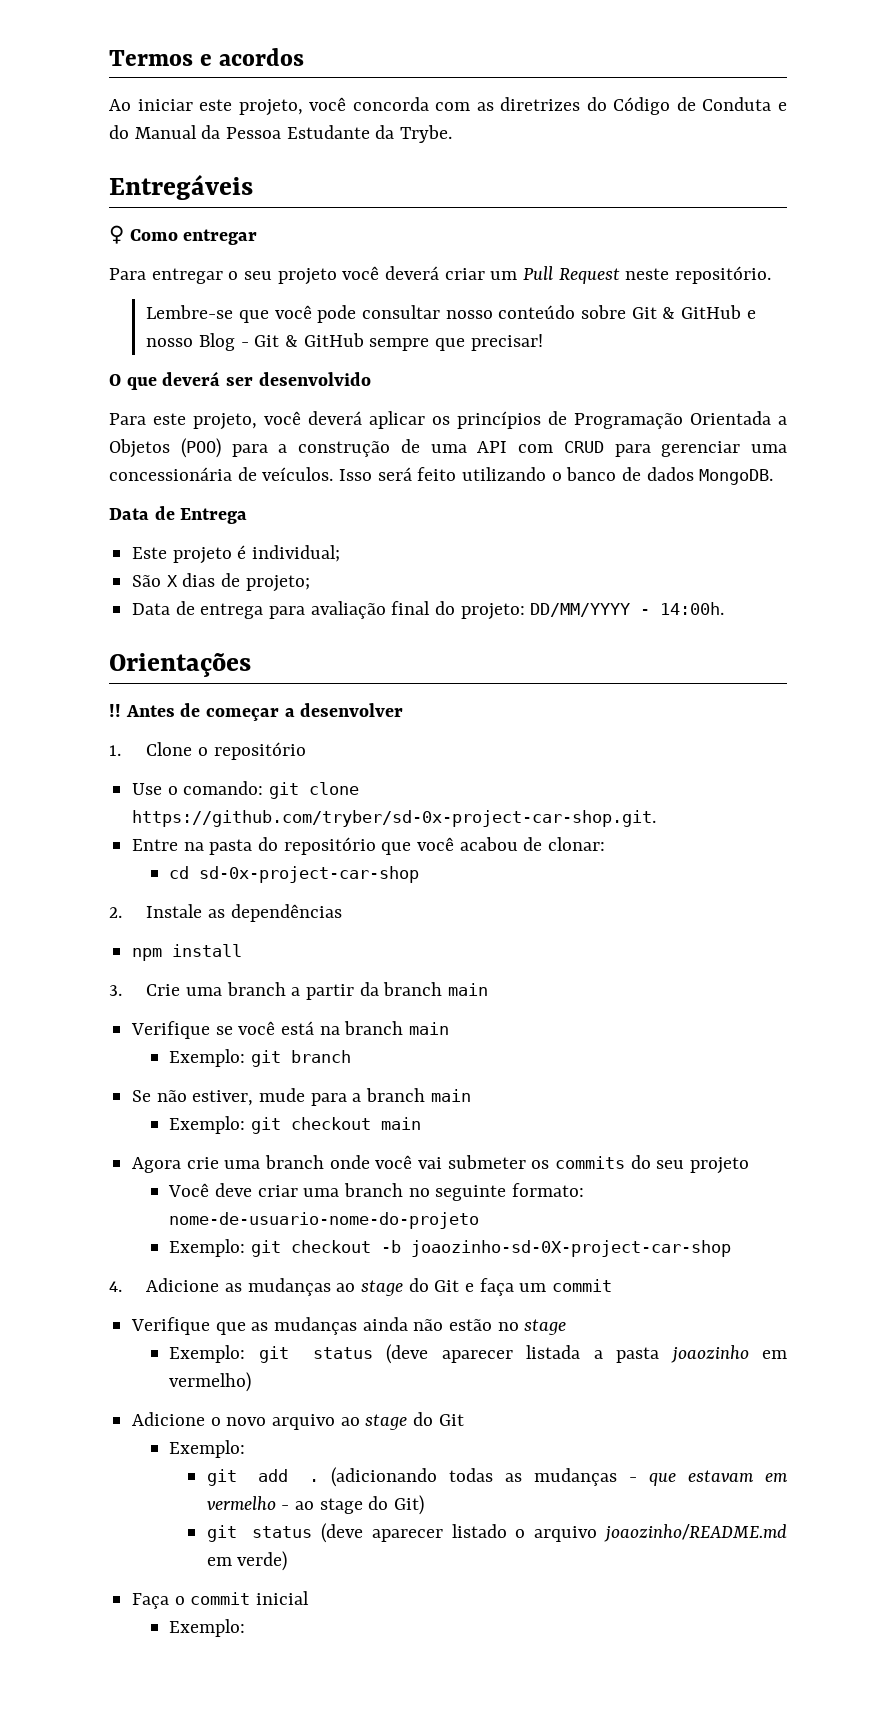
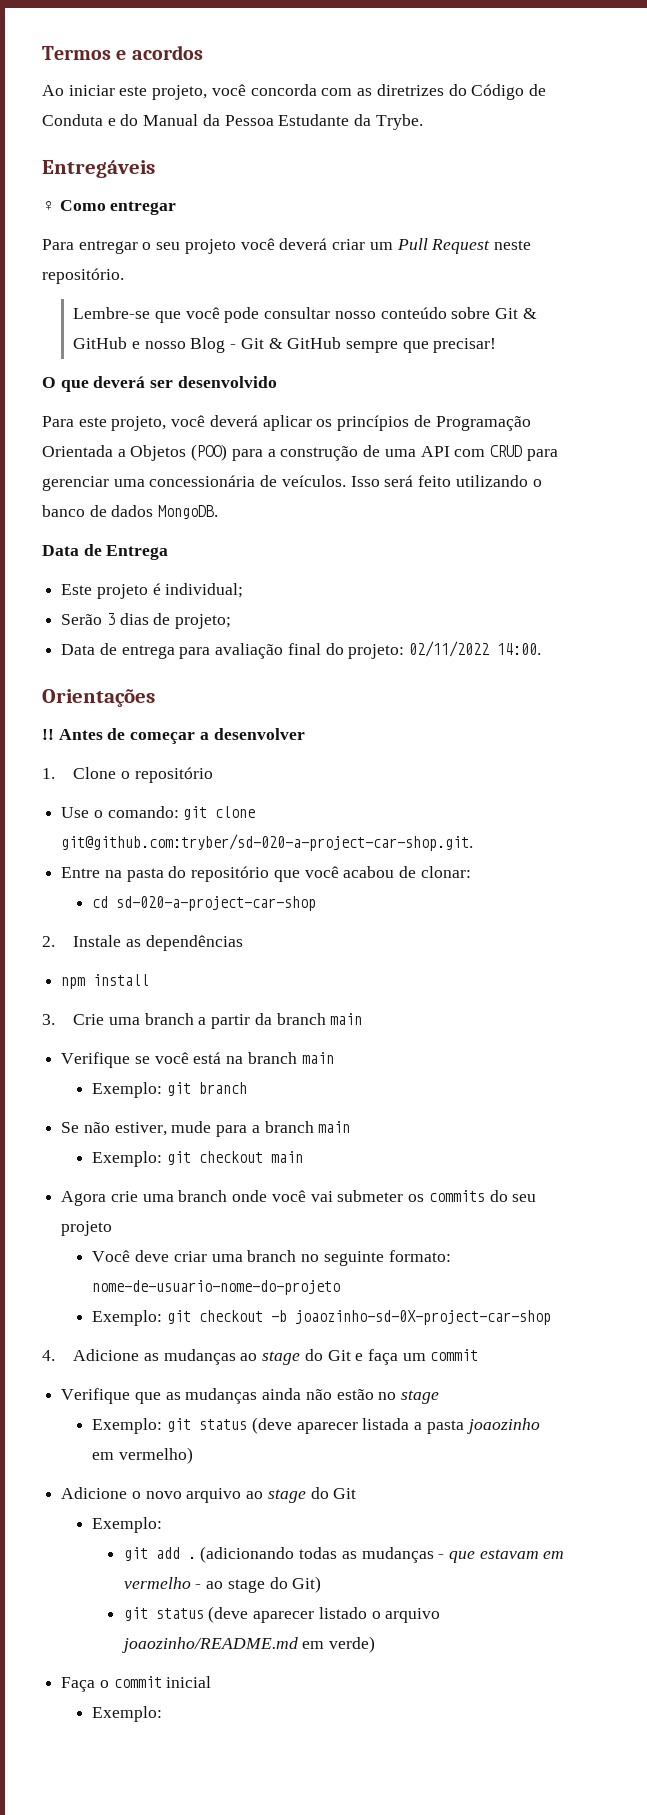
- São X dias de projeto;
+ Serão 3 dias de projeto;
- Data de entrega para avaliação final do projeto: DD/MM/YYYY - 14:00h.
+ Data de entrega para avaliação final do projeto: 02/11/2022 14:00.
- Use o comando: git clone https://github.com/tryber/sd-0x-project-car-shop.git.
+ Use o comando: git clone git@github.com:tryber/sd-020-a-project-car-shop.git.
- cd sd-0x-project-car-shop
+ cd sd-020-a-project-car-shop

